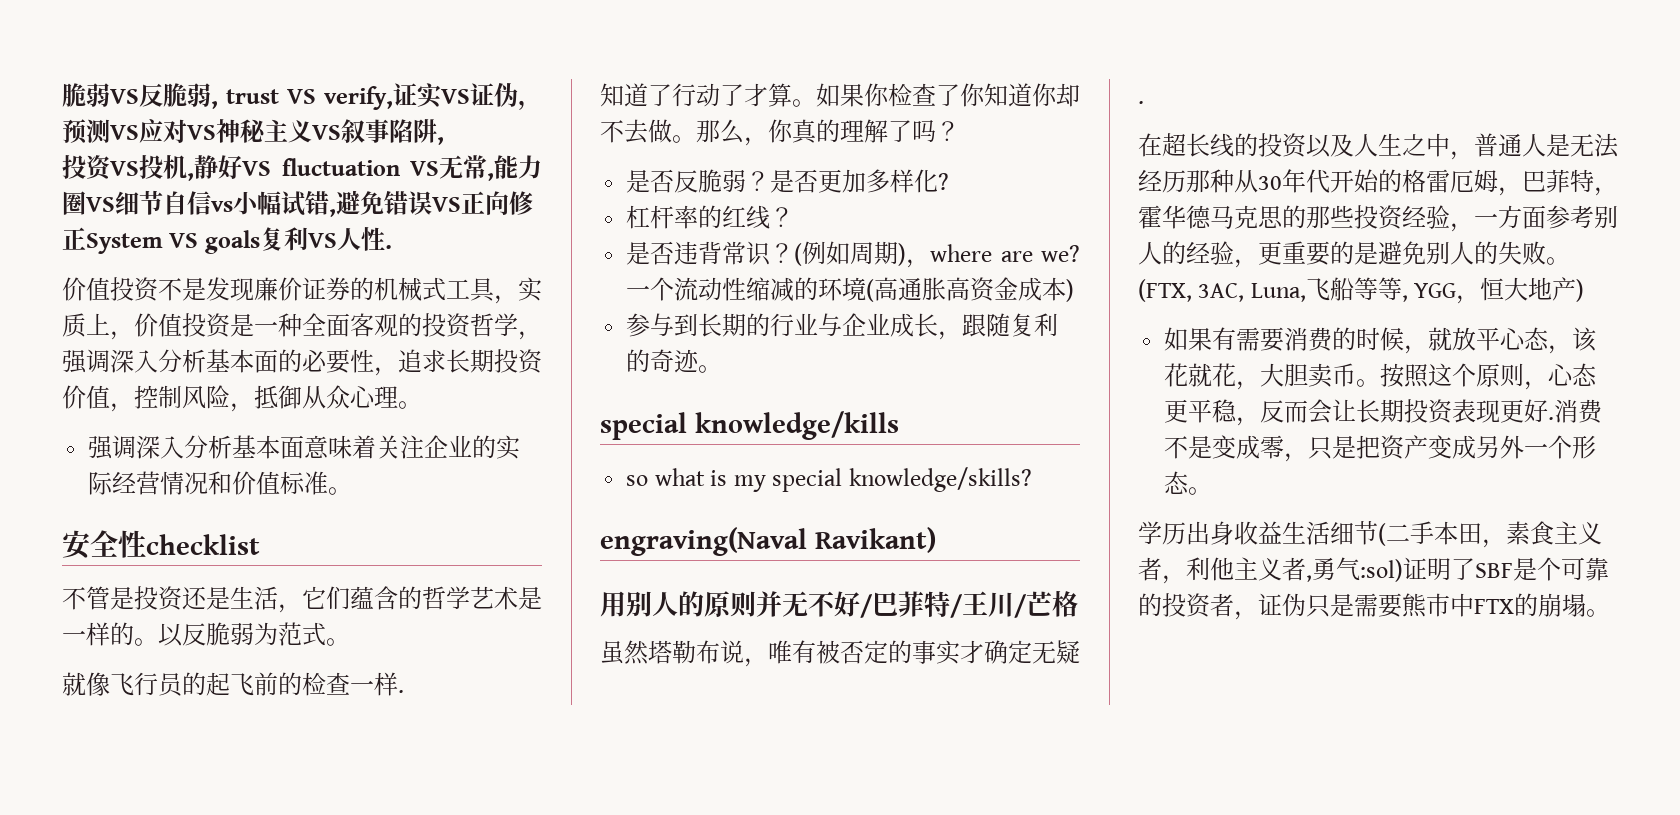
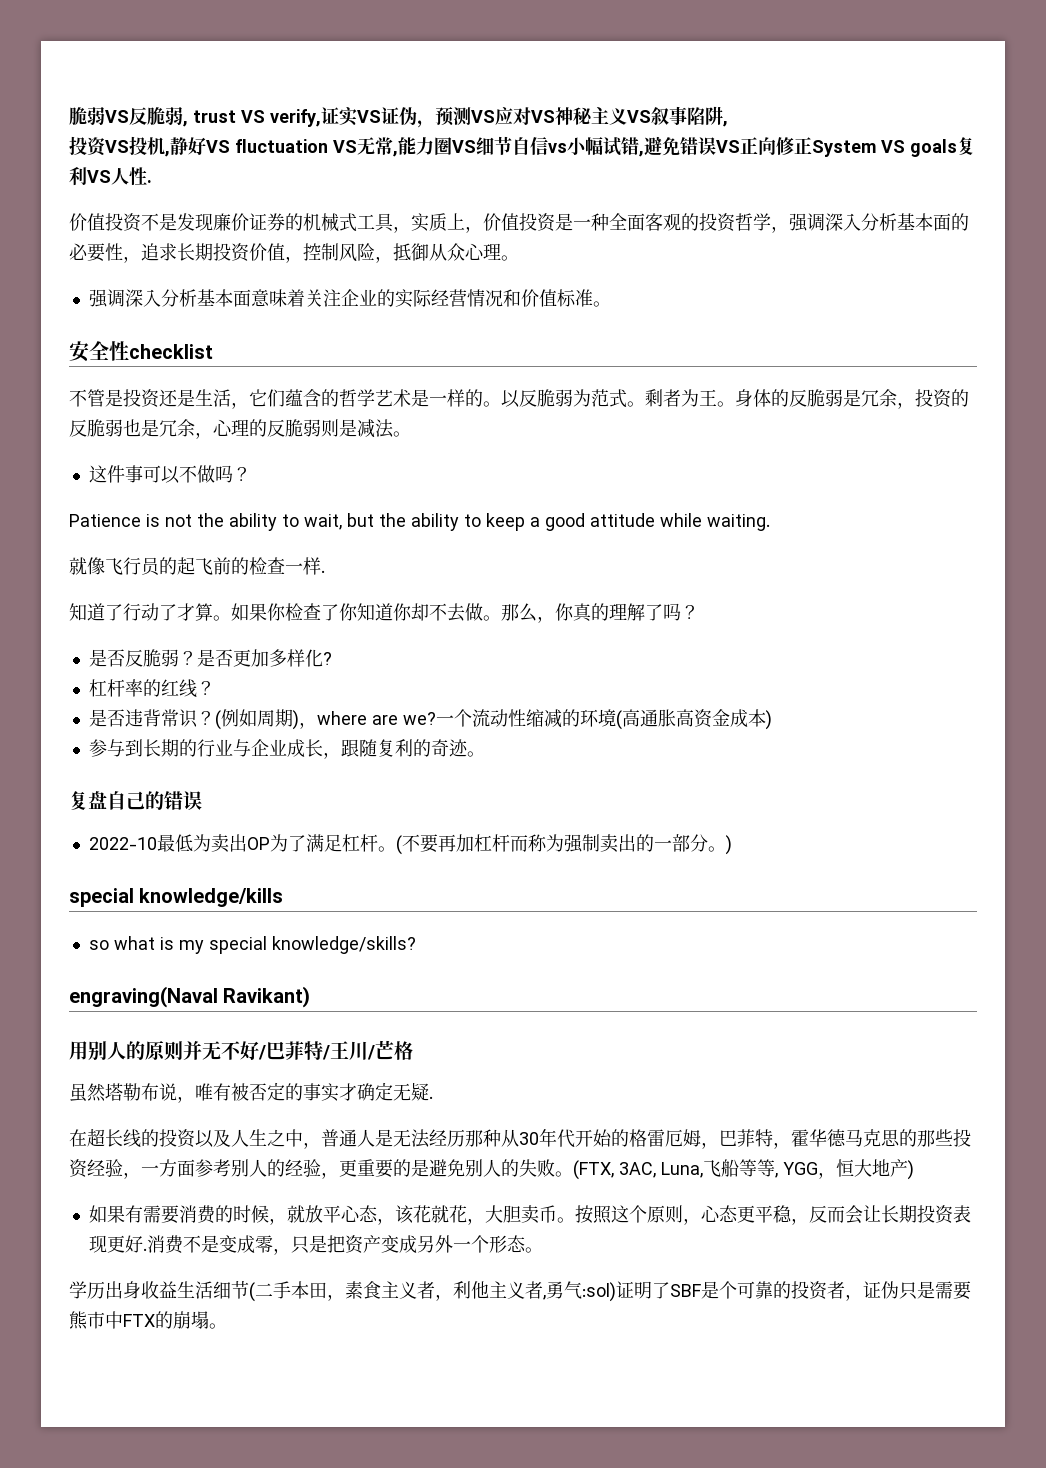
+ 剩者为王。身体的反脆弱是冗余，投资的反脆弱也是冗余，心理的反脆弱则是减法。
+ 这件事可以不做吗？
+ Patience is not the ability to wait, but the ability to keep a good attitude while waiting.
+ 复盘自己的错误
+ 2022-10最低为卖出OP为了满足杠杆。(不要再加杠杆而称为强制卖出的一部分。)

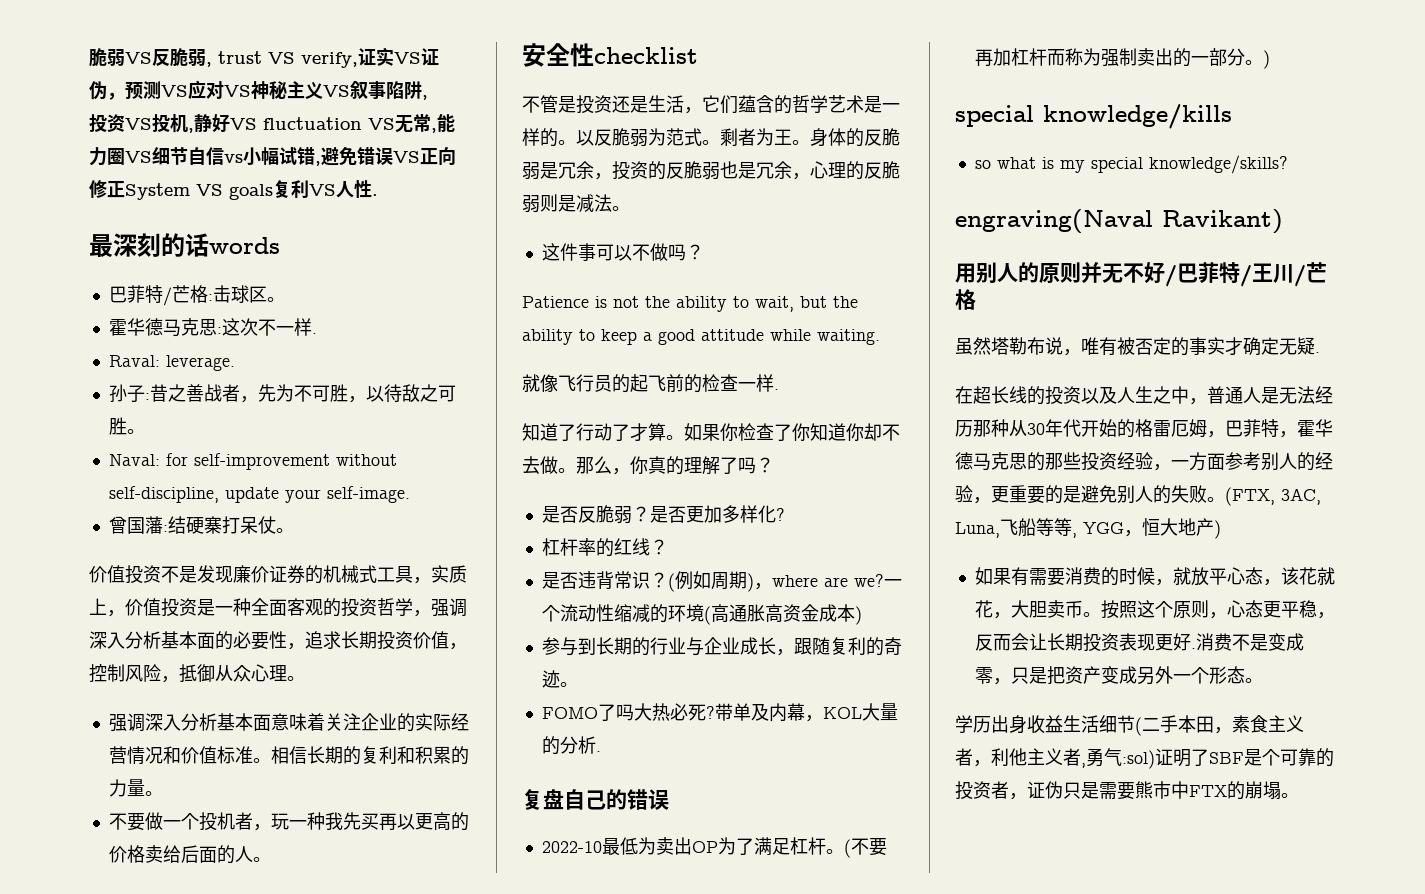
+ 最深刻的话words
+ 巴菲特/芒格:击球区。
+ 霍华德马克思:这次不一样.
+ Raval: leverage.
+ 孙子:昔之善战者，先为不可胜，以待敌之可胜。
+ Naval: for self-improvement without self-discipline, update your self-image.
+ 曾国藩:结硬寨打呆仗。
+ 相信长期的复利和积累的力量。
+ 不要做一个投机者，玩一种我先买再以更高的价格卖给后面的人。
+ FOMO了吗大热必死?带单及内幕，KOL大量的分析.

